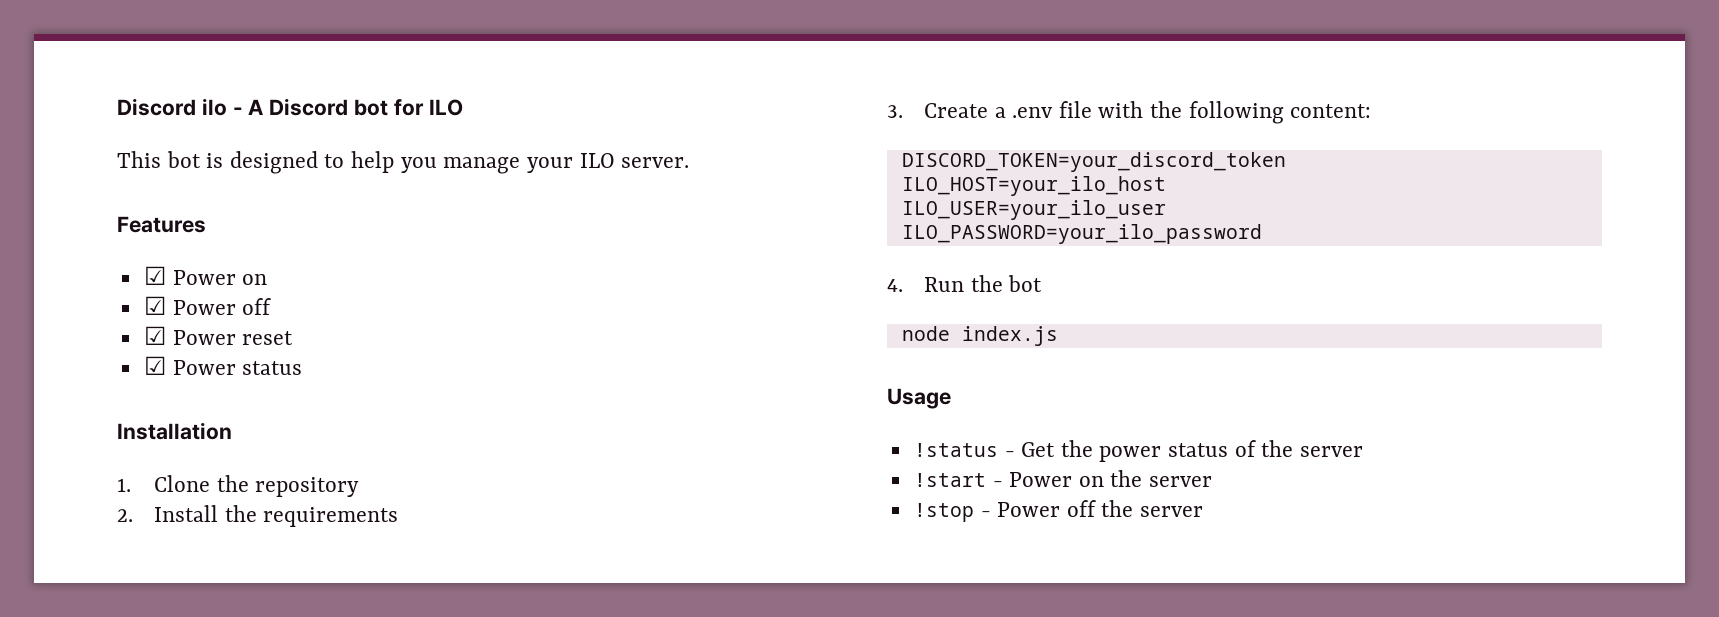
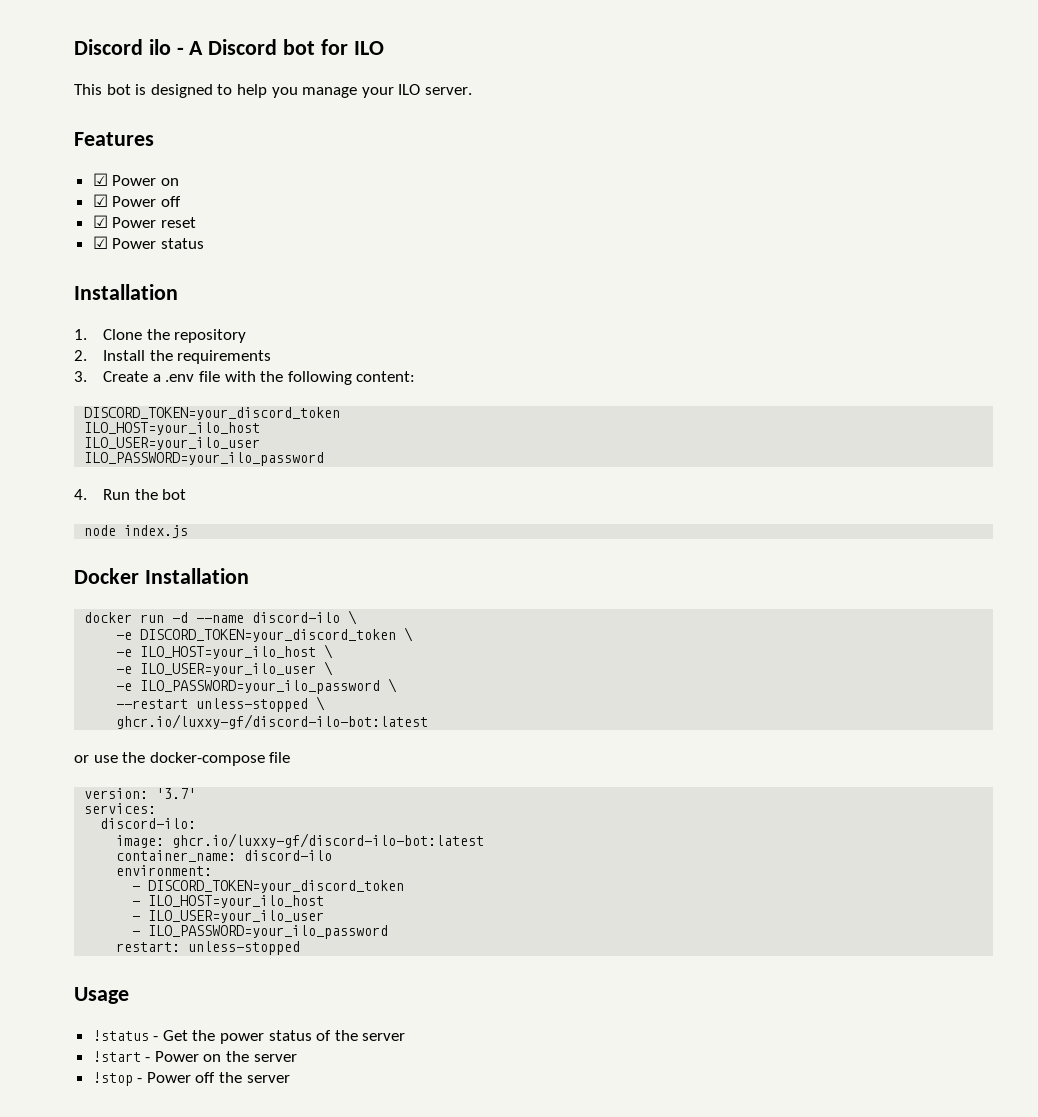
+ Docker Installation
+ docker run -d --name discord-ilo \
+ -e DISCORD_TOKEN=your_discord_token \
+ -e ILO_HOST=your_ilo_host \
+ -e ILO_USER=your_ilo_user \
+ -e ILO_PASSWORD=your_ilo_password \
+ --restart unless-stopped \
+ ghcr.io/luxxy-gf/discord-ilo-bot:latest
+ or use the docker-compose file
+ version: '3.7'
+ services:
+ discord-ilo:
+ image: ghcr.io/luxxy-gf/discord-ilo-bot:latest
+ container_name: discord-ilo
+ environment:
+ - DISCORD_TOKEN=your_discord_token
+ - ILO_HOST=your_ilo_host
+ - ILO_USER=your_ilo_user
+ - ILO_PASSWORD=your_ilo_password
+ restart: unless-stopped

